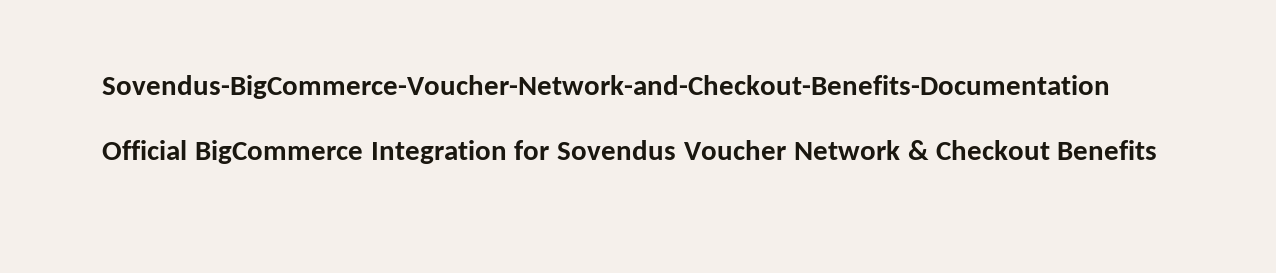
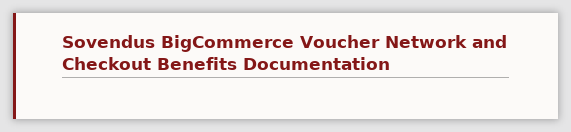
- Sovendus-BigCommerce-Voucher-Network-and-Checkout-Benefits-Documentation
- Official BigCommerce Integration for Sovendus Voucher Network & Checkout Benefits
+ Sovendus BigCommerce Voucher Network and Checkout Benefits Documentation

